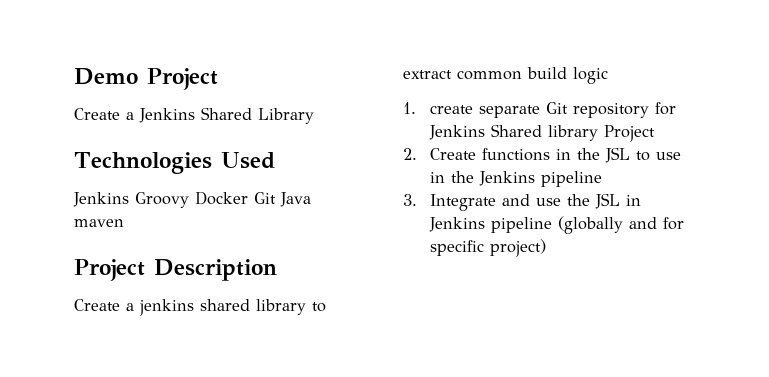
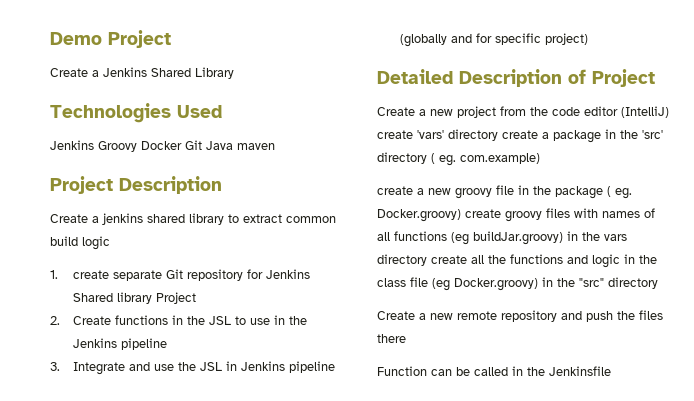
+ Detailed Description of Project
+ Create a new project from the code editor (IntelliJ) create 'vars' directory create a package in the 'src' directory ( eg. com.example)
+ create a new groovy file in the package ( eg. Docker.groovy) create groovy files with names of all functions (eg buildJar.groovy) in the vars directory create all the functions and logic in the class file (eg Docker.groovy) in the "src" directory
+ Create a new remote repository and push the files there
+ Function can be called in the Jenkinsfile

